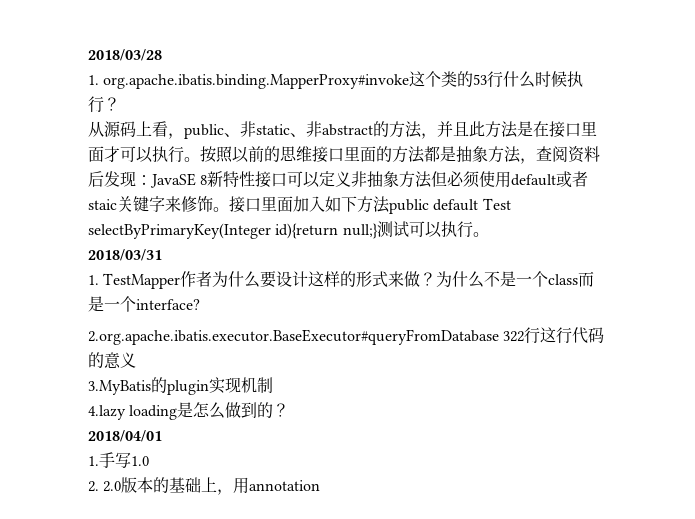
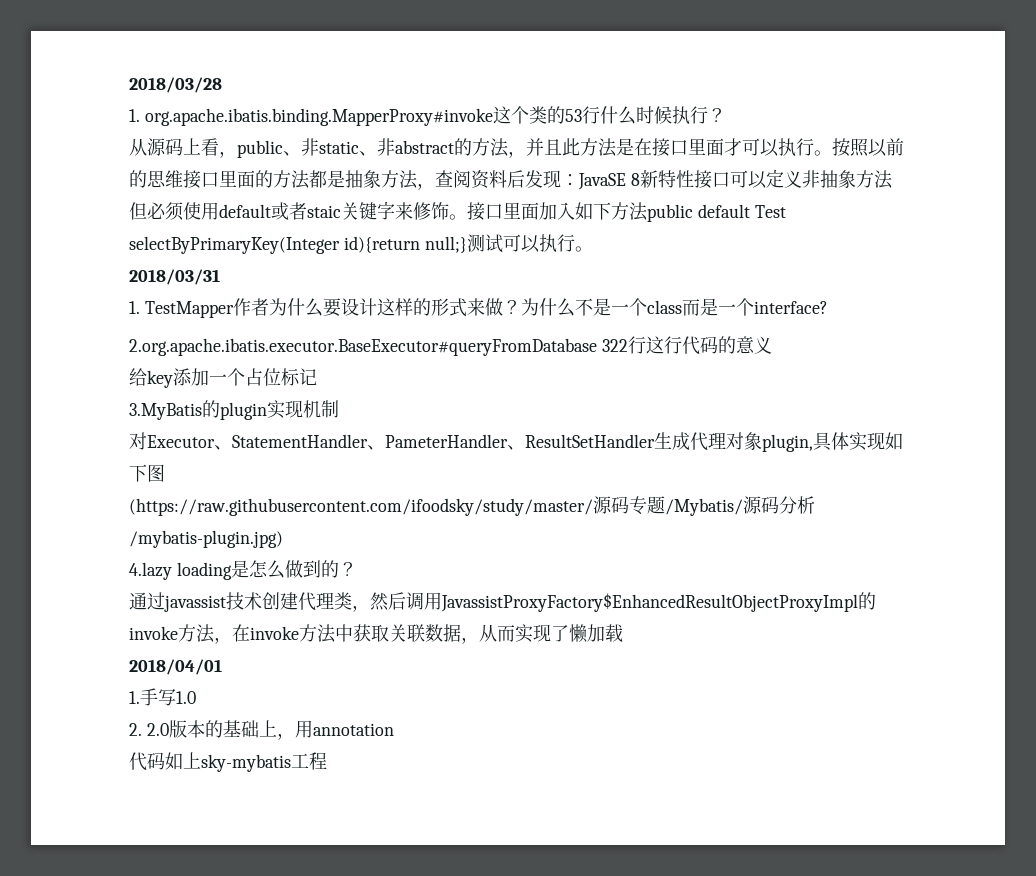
+ 给key添加一个占位标记
+ 对Executor、StatementHandler、PameterHandler、ResultSetHandler生成代理对象plugin,具体实现如下图
+ (https://raw.githubusercontent.com/ifoodsky/study/master/源码专题/Mybatis/源码分析/mybatis-plugin.jpg)
+ 通过javassist技术创建代理类，然后调用JavassistProxyFactory$EnhancedResultObjectProxyImpl的invoke方法，在invoke方法中获取关联数据，从而实现了懒加载
+ 代码如上sky-mybatis工程

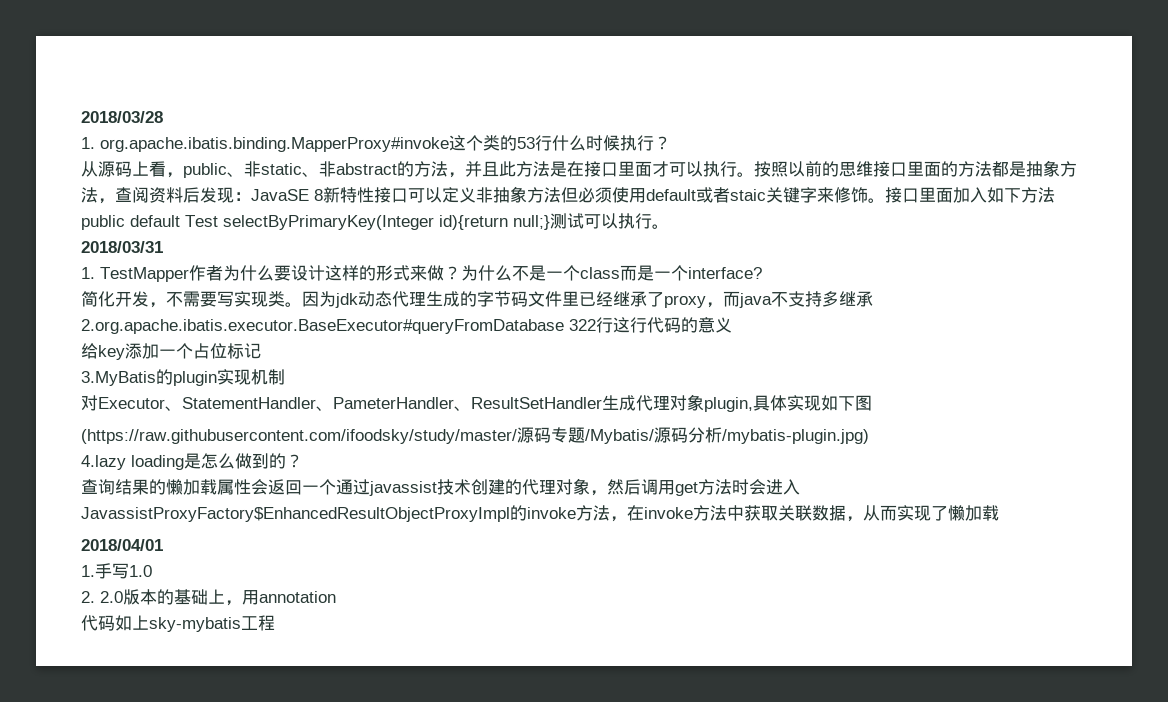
- 2.org.apache.ibatis.executor.BaseExecutor#queryFromDatabase 322行这行代码的意义
+ 简化开发，不需要写实现类。因为jdk动态代理生成的字节码文件里已经继承了proxy，而java不支持多继承2.org.apache.ibatis.executor.BaseExecutor#queryFromDatabase 322行这行代码的意义
- 通过javassist技术创建代理类，然后调用JavassistProxyFactory$EnhancedResultObjectProxyImpl的invoke方法，在invoke方法中获取关联数据，从而实现了懒加载
+ 查询结果的懒加载属性会返回一个通过javassist技术创建的代理对象，然后调用get方法时会进入JavassistProxyFactory$EnhancedResultObjectProxyImpl的invoke方法，在invoke方法中获取关联数据，从而实现了懒加载

